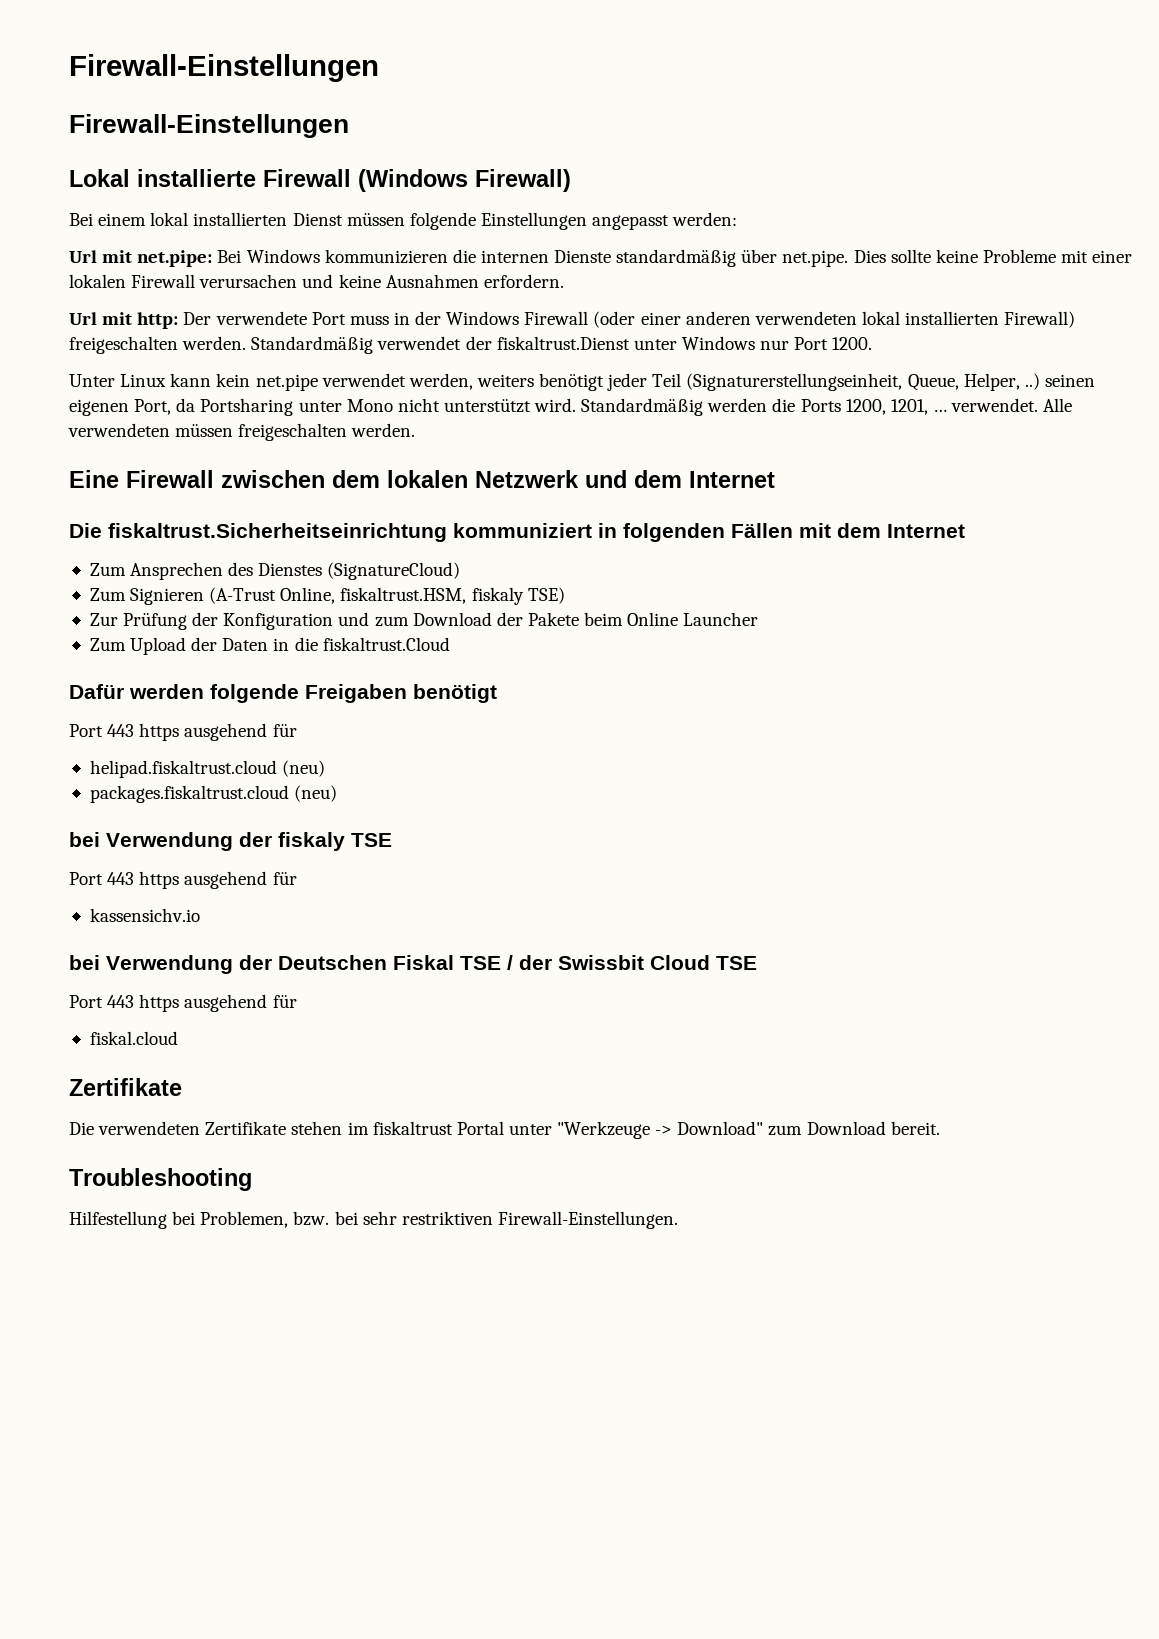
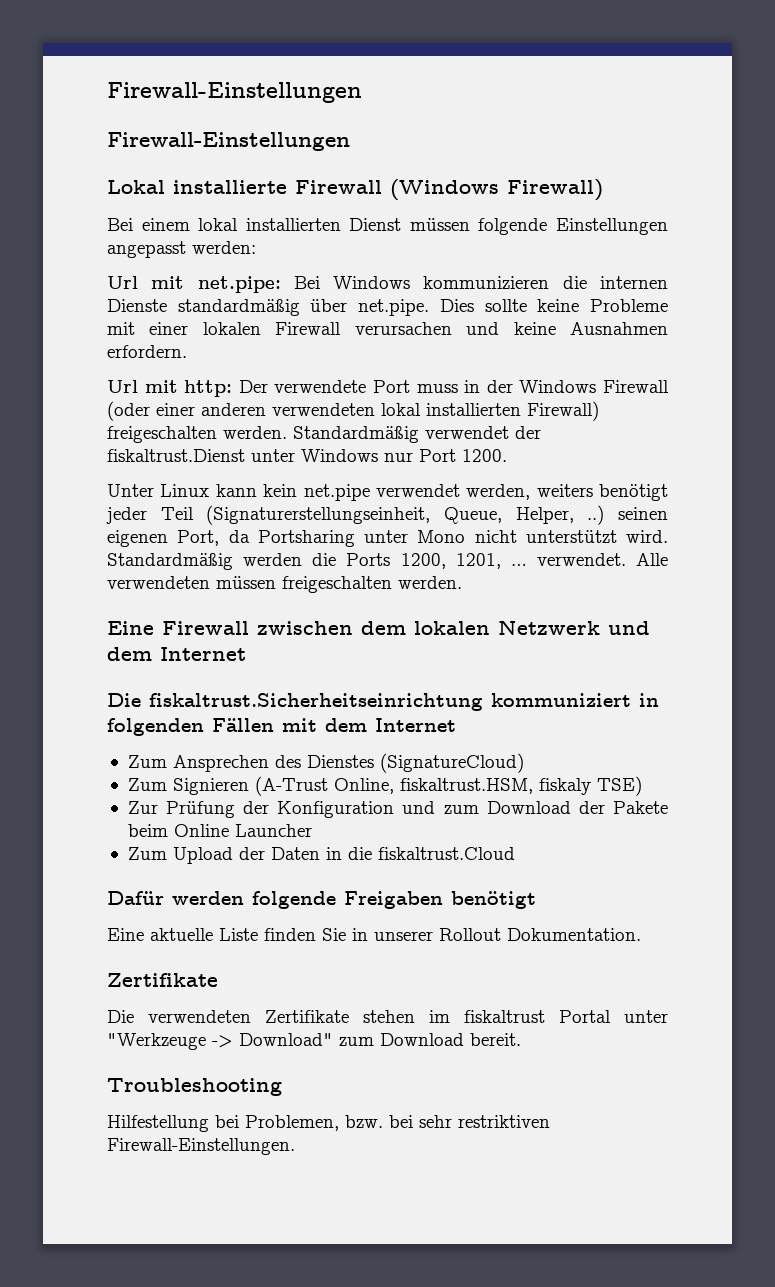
  Dafür werden folgende Freigaben benötigt
- Port 443 https ausgehend für
- helipad.fiskaltrust.cloud (neu)
- packages.fiskaltrust.cloud (neu)
- bei Verwendung der fiskaly TSE
- Port 443 https ausgehend für
- kassensichv.io
- bei Verwendung der Deutschen Fiskal TSE / der Swissbit Cloud TSE
- Port 443 https ausgehend für
- fiskal.cloud
+ Eine aktuelle Liste finden Sie in unserer Rollout Dokumentation.

